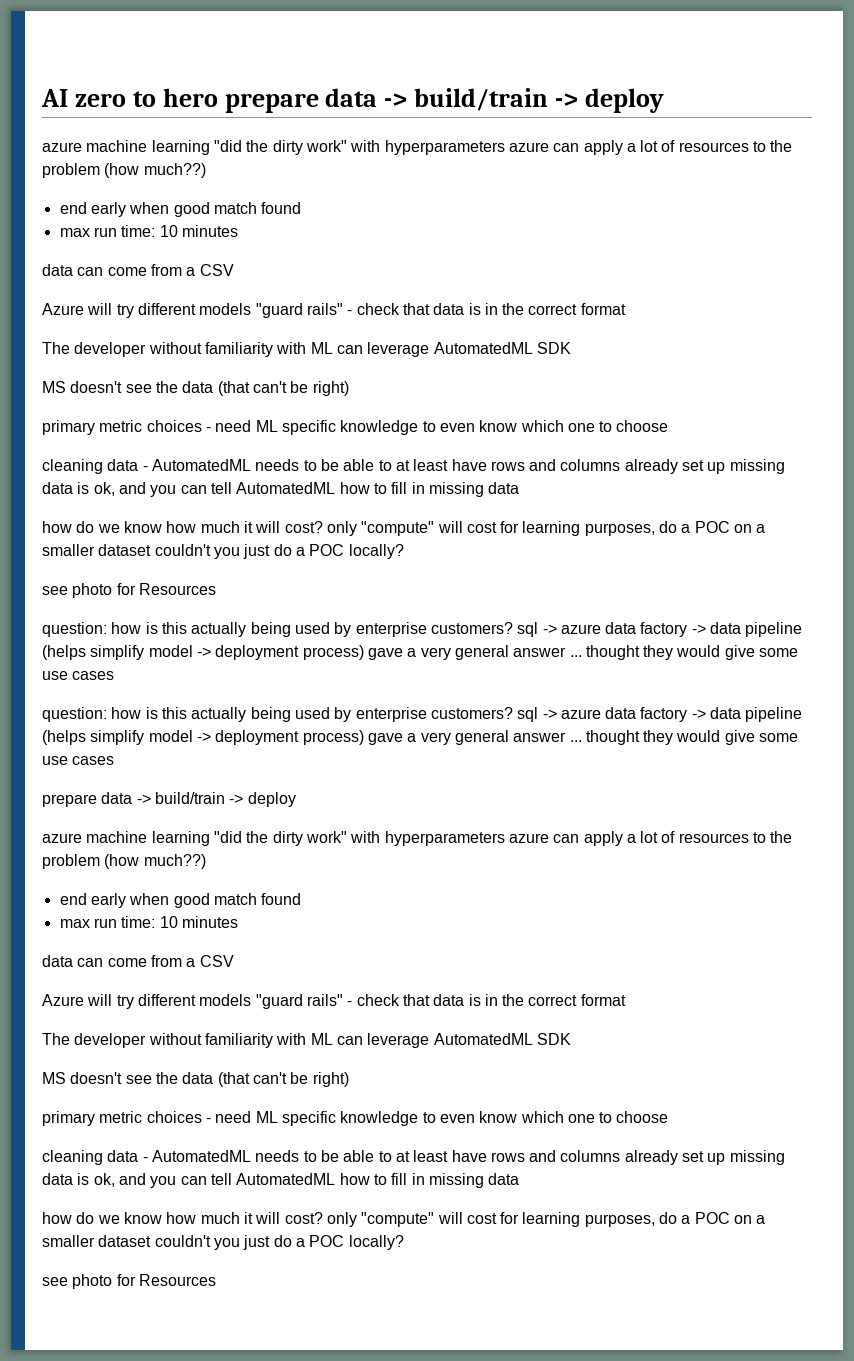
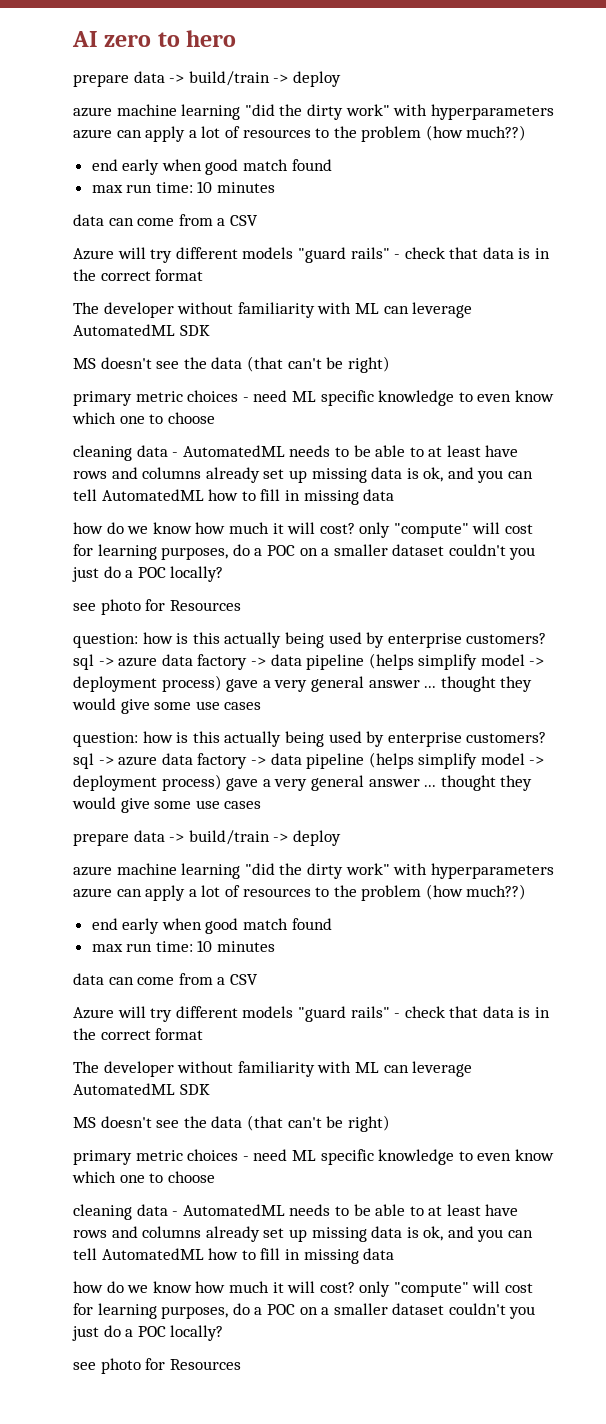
- AI zero to hero prepare data -> build/train -> deploy
+ AI zero to hero
+ prepare data -> build/train -> deploy

